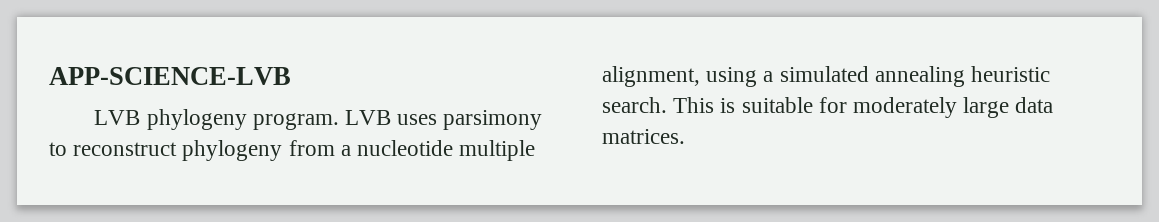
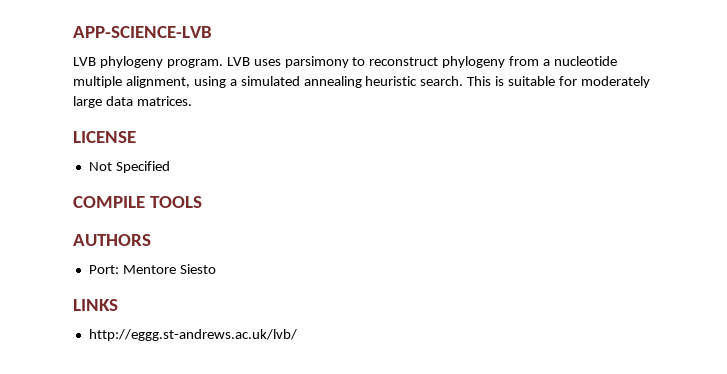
+ LICENSE
+ Not Specified
+ COMPILE TOOLS
+ AUTHORS
+ Port: Mentore Siesto
+ LINKS
+ http://eggg.st-andrews.ac.uk/lvb/

